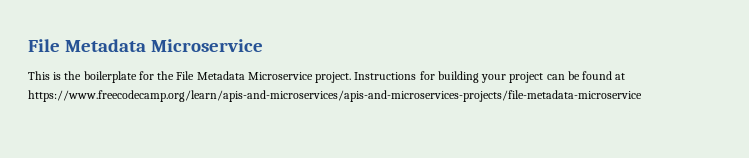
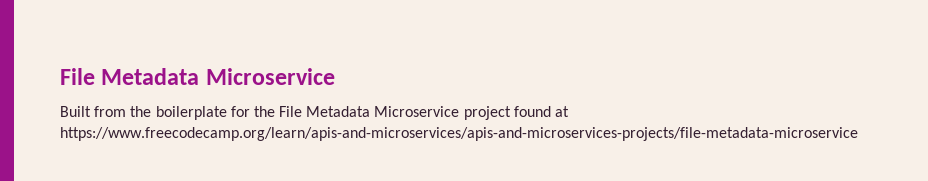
- This is the boilerplate for the File Metadata Microservice project. Instructions for building your project can be found at https://www.freecodecamp.org/learn/apis-and-microservices/apis-and-microservices-projects/file-metadata-microservice
+ Built from the boilerplate for the File Metadata Microservice project found at https://www.freecodecamp.org/learn/apis-and-microservices/apis-and-microservices-projects/file-metadata-microservice

